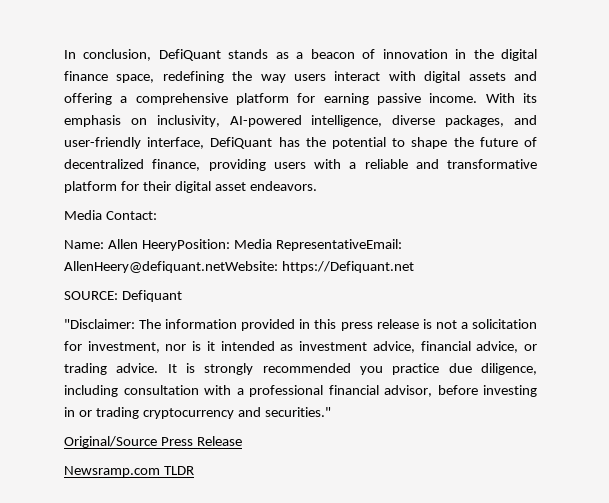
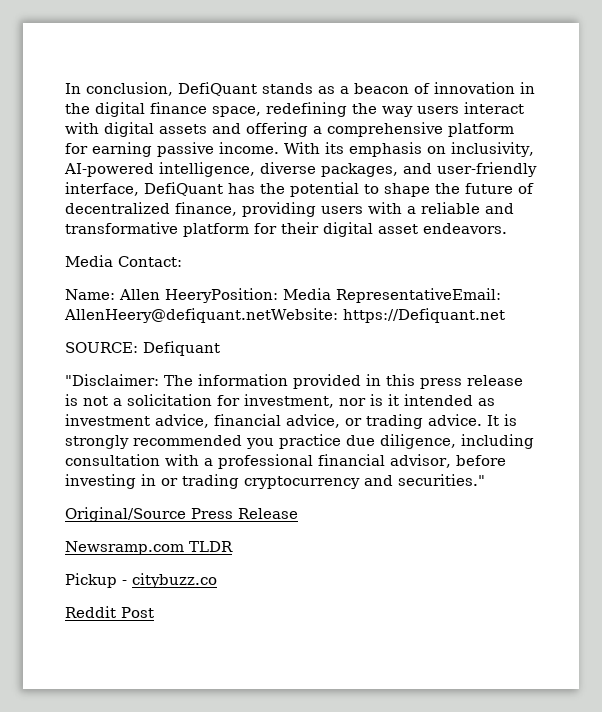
+ Pickup - citybuzz.co
+ Reddit Post

